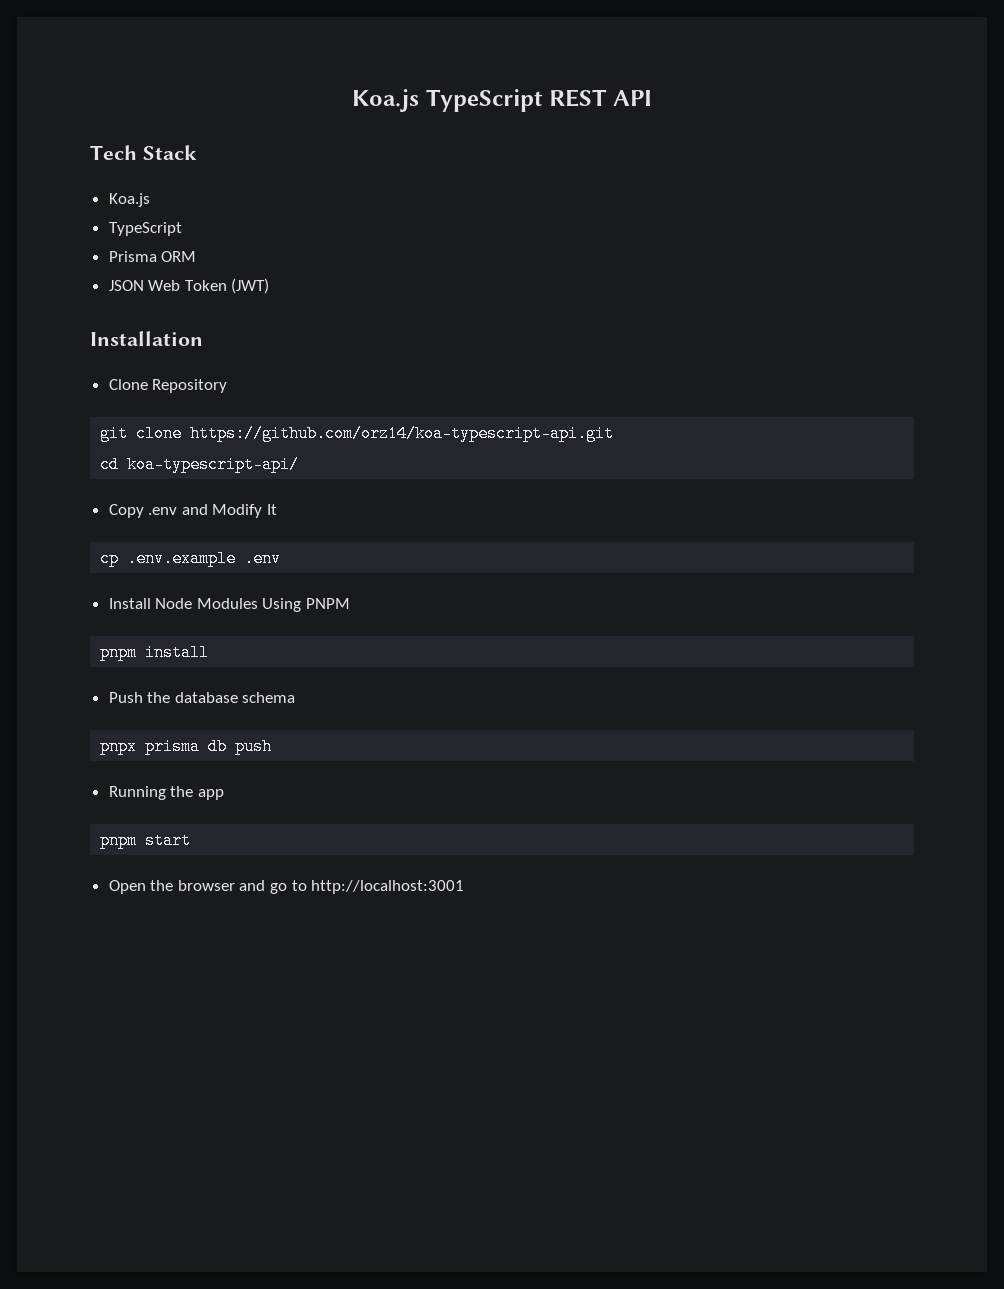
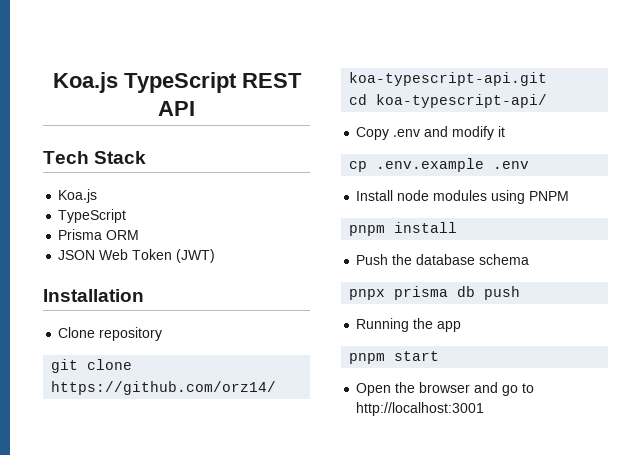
- Clone Repository
+ Clone repository
- Copy .env and Modify It
+ Copy .env and modify it
- Install Node Modules Using PNPM
+ Install node modules using PNPM

